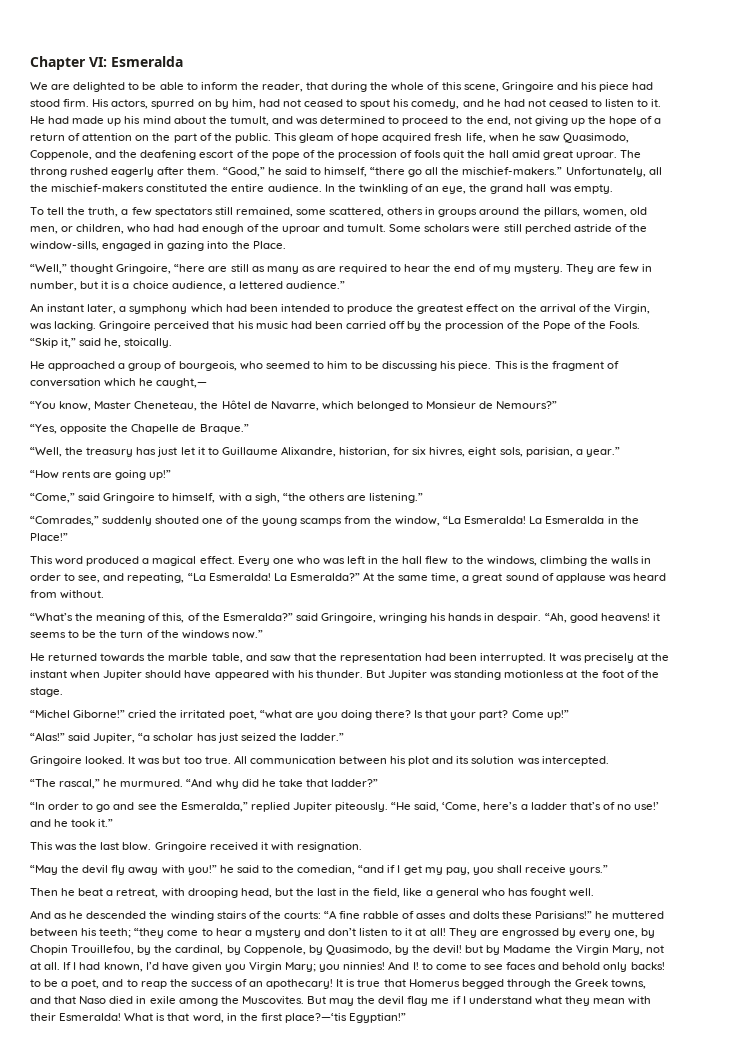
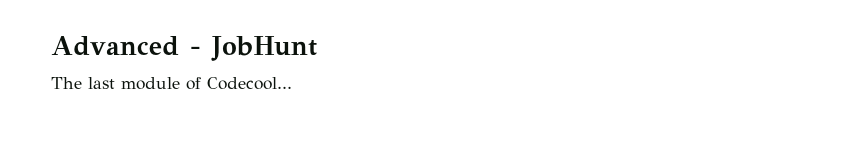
- Chapter VI: Esmeralda
- We are delighted to be able to inform the reader, that during the whole of this scene, Gringoire and his piece had stood firm. His actors, spurred on by him, had not ceased to spout his comedy, and he had not ceased to listen to it. He had made up his mind about the tumult, and was determined to proceed to the end, not giving up the hope of a return of attention on the part of the public. This gleam of hope acquired fresh life, when he saw Quasimodo, Coppenole, and the deafening escort of the pope of the procession of fools quit the hall amid great uproar. The throng rushed eagerly after them. “Good,” he said to himself, “there go all the mischief-makers.” Unfortunately, all the mischief-makers constituted the entire audience. In the twinkling of an eye, the grand hall was empty.
- To tell the truth, a few spectators still remained, some scattered, others in groups around the pillars, women, old men, or children, who had had enough of the uproar and tumult. Some scholars were still perched astride of the window-sills, engaged in gazing into the Place.
- “Well,” thought Gringoire, “here are still as many as are required to hear the end of my mystery. They are few in number, but it is a choice audience, a lettered audience.”
- An instant later, a symphony which had been intended to produce the greatest effect on the arrival of the Virgin, was lacking. Gringoire perceived that his music had been carried off by the procession of the Pope of the Fools. “Skip it,” said he, stoically.
- He approached a group of bourgeois, who seemed to him to be discussing his piece. This is the fragment of conversation which he caught,—
- “You know, Master Cheneteau, the Hôtel de Navarre, which belonged to Monsieur de Nemours?”
- “Yes, opposite the Chapelle de Braque.”
- “Well, the treasury has just let it to Guillaume Alixandre, historian, for six hivres, eight sols, parisian, a year.”
- “How rents are going up!”
- “Come,” said Gringoire to himself, with a sigh, “the others are listening.”
- “Comrades,” suddenly shouted one of the young scamps from the window, “La Esmeralda! La Esmeralda in the Place!”
- This word produced a magical effect. Every one who was left in the hall flew to the windows, climbing the walls in order to see, and repeating, “La Esmeralda! La Esmeralda?” At the same time, a great sound of applause was heard from without.
- “What’s the meaning of this, of the Esmeralda?” said Gringoire, wringing his hands in despair. “Ah, good heavens! it seems to be the turn of the windows now.”
- He returned towards the marble table, and saw that the representation had been interrupted. It was precisely at the instant when Jupiter should have appeared with his thunder. But Jupiter was standing motionless at the foot of the stage.
- “Michel Giborne!” cried the irritated poet, “what are you doing there? Is that your part? Come up!”
- “Alas!” said Jupiter, “a scholar has just seized the ladder.”
- Gringoire looked. It was but too true. All communication between his plot and its solution was intercepted.
- “The rascal,” he murmured. “And why did he take that ladder?”
- “In order to go and see the Esmeralda,” replied Jupiter piteously. “He said, ‘Come, here’s a ladder that’s of no use!’ and he took it.”
- This was the last blow. Gringoire received it with resignation.
- “May the devil fly away with you!” he said to the comedian, “and if I get my pay, you shall receive yours.”
- Then he beat a retreat, with drooping head, but the last in the field, like a general who has fought well.
- And as he descended the winding stairs of the courts: “A fine rabble of asses and dolts these Parisians!” he muttered between his teeth; “they come to hear a mystery and don’t listen to it at all! They are engrossed by every one, by Chopin Trouillefou, by the cardinal, by Coppenole, by Quasimodo, by the devil! but by Madame the Virgin Mary, not at all. If I had known, I’d have given you Virgin Mary; you ninnies! And I! to come to see faces and behold only backs! to be a poet, and to reap the success of an apothecary! It is true that Homerus begged through the Greek towns, and that Naso died in exile among the Muscovites. But may the devil flay me if I understand what they mean with their Esmeralda! What is that word, in the first place?—‘tis Egyptian!”
+ Advanced - JobHunt
+ The last module of Codecool...

